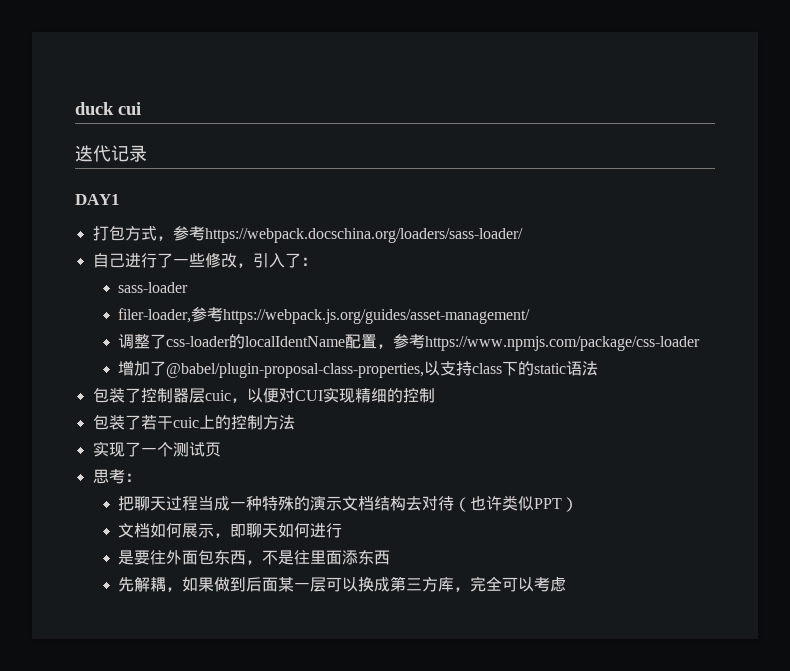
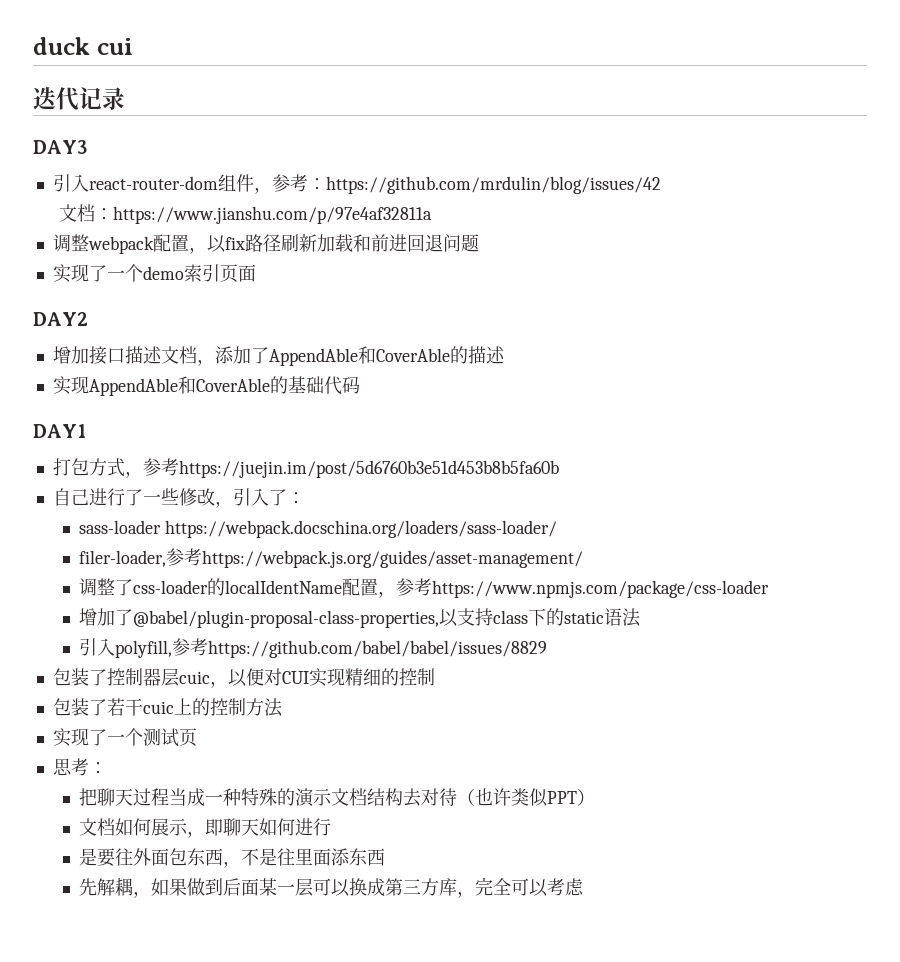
+ DAY3
+ 引入react-router-dom组件，参考：https://github.com/mrdulin/blog/issues/42
+ 文档：https://www.jianshu.com/p/97e4af32811a
+ 调整webpack配置，以fix路径刷新加载和前进回退问题
+ 实现了一个demo索引页面
+ DAY2
+ 增加接口描述文档，添加了AppendAble和CoverAble的描述
+ 实现AppendAble和CoverAble的基础代码
- 打包方式，参考https://webpack.docschina.org/loaders/sass-loader/
+ 打包方式，参考https://juejin.im/post/5d6760b3e51d453b8b5fa60b
- sass-loader
+ sass-loader https://webpack.docschina.org/loaders/sass-loader/
+ 引入polyfill,参考https://github.com/babel/babel/issues/8829

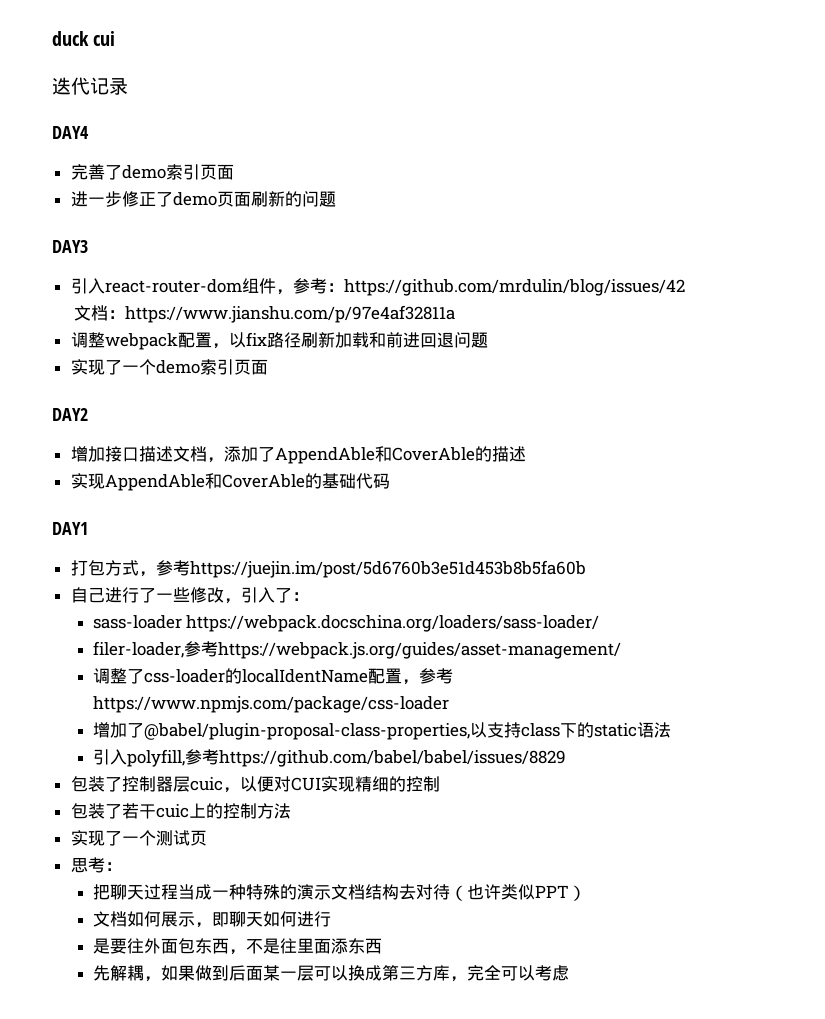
+ DAY4
+ 完善了demo索引页面
+ 进一步修正了demo页面刷新的问题

